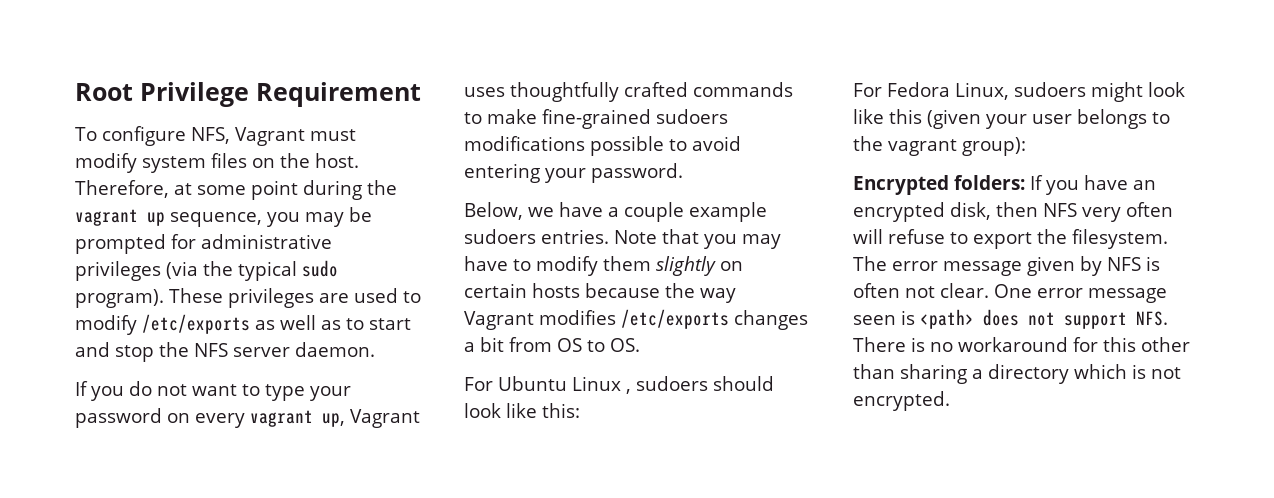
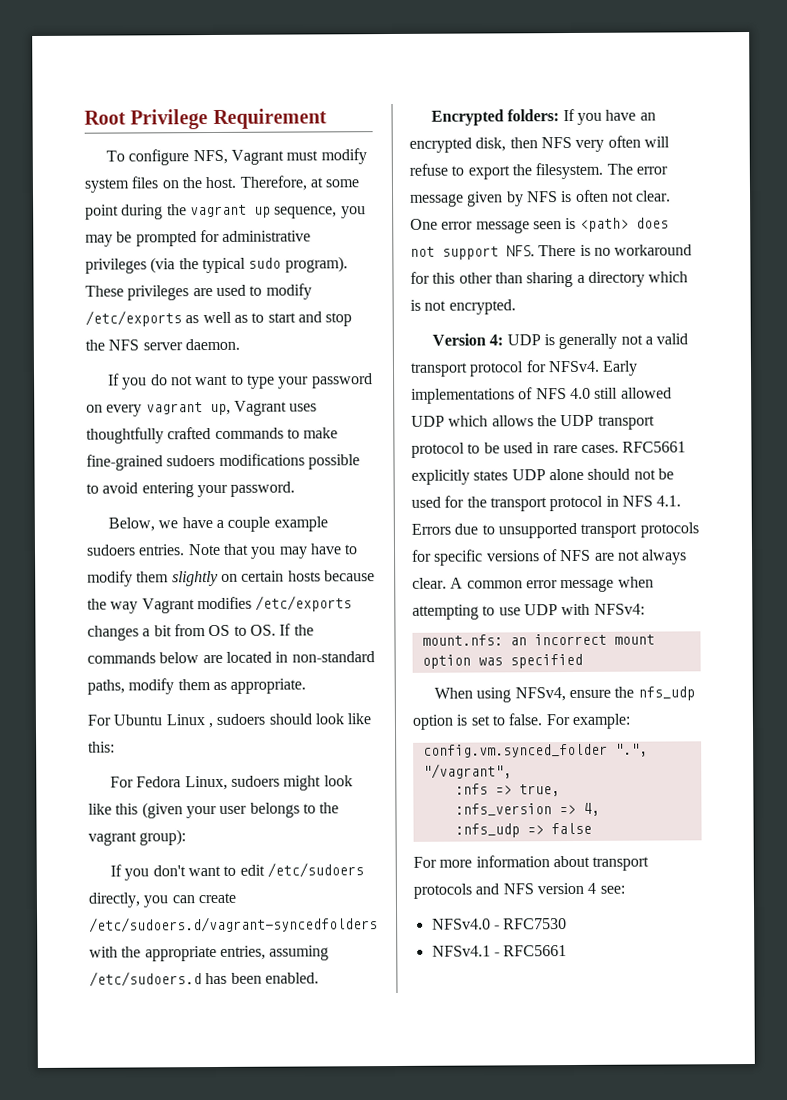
- Note that you may have to modify them slightly on certain hosts because the way Vagrant modifies /etc/exports changes a bit from OS to OS.
+ Note that you may have to modify them slightly on certain hosts because the way Vagrant modifies /etc/exports changes a bit from OS to OS. If the commands below are located in non-standard paths, modify them as appropriate.
+ If you don't want to edit /etc/sudoers directly, you can create /etc/sudoers.d/vagrant-syncedfolders with the appropriate entries, assuming /etc/sudoers.d has been enabled.
+ Version 4: UDP is generally not a valid transport protocol for NFSv4. Early implementations of NFS 4.0 still allowed UDP which allows the UDP transport protocol to be used in rare cases. RFC5661 explicitly states UDP alone should not be used for the transport protocol in NFS 4.1. Errors due to unsupported transport protocols for specific versions of NFS are not always clear. A common error message when attempting to use UDP with NFSv4:
+ mount.nfs: an incorrect mount option was specified
+ When using NFSv4, ensure the nfs_udp option is set to false. For example:
+ config.vm.synced_folder ".", "/vagrant",
+ :nfs => true,
+ :nfs_version => 4,
+ :nfs_udp => false
+ For more information about transport protocols and NFS version 4 see:
+ NFSv4.0 - RFC7530
+ NFSv4.1 - RFC5661

